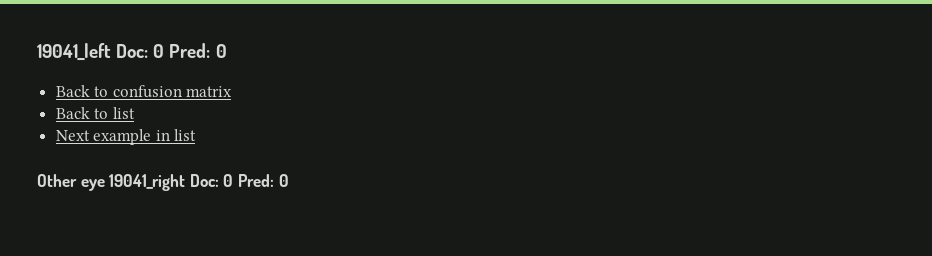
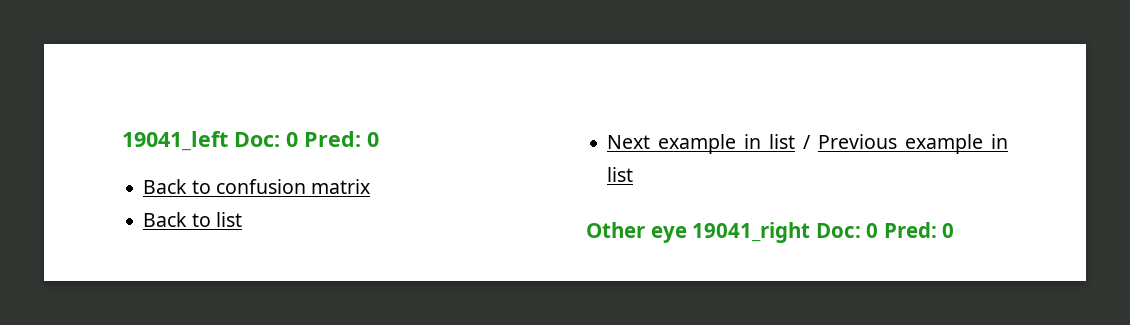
- Next example in list
+ Next example in list / Previous example in list

